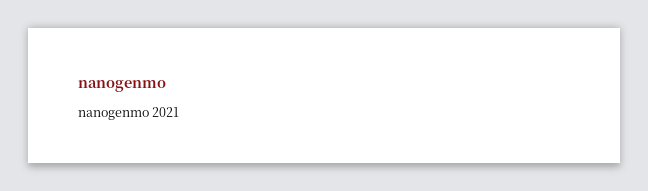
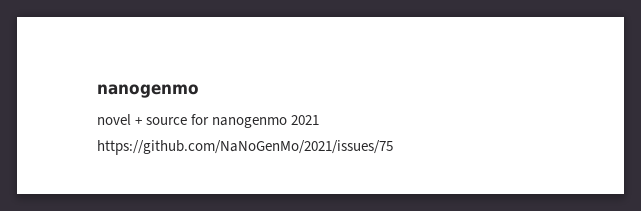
- nanogenmo 2021
+ novel + source for nanogenmo 2021 https://github.com/NaNoGenMo/2021/issues/75

